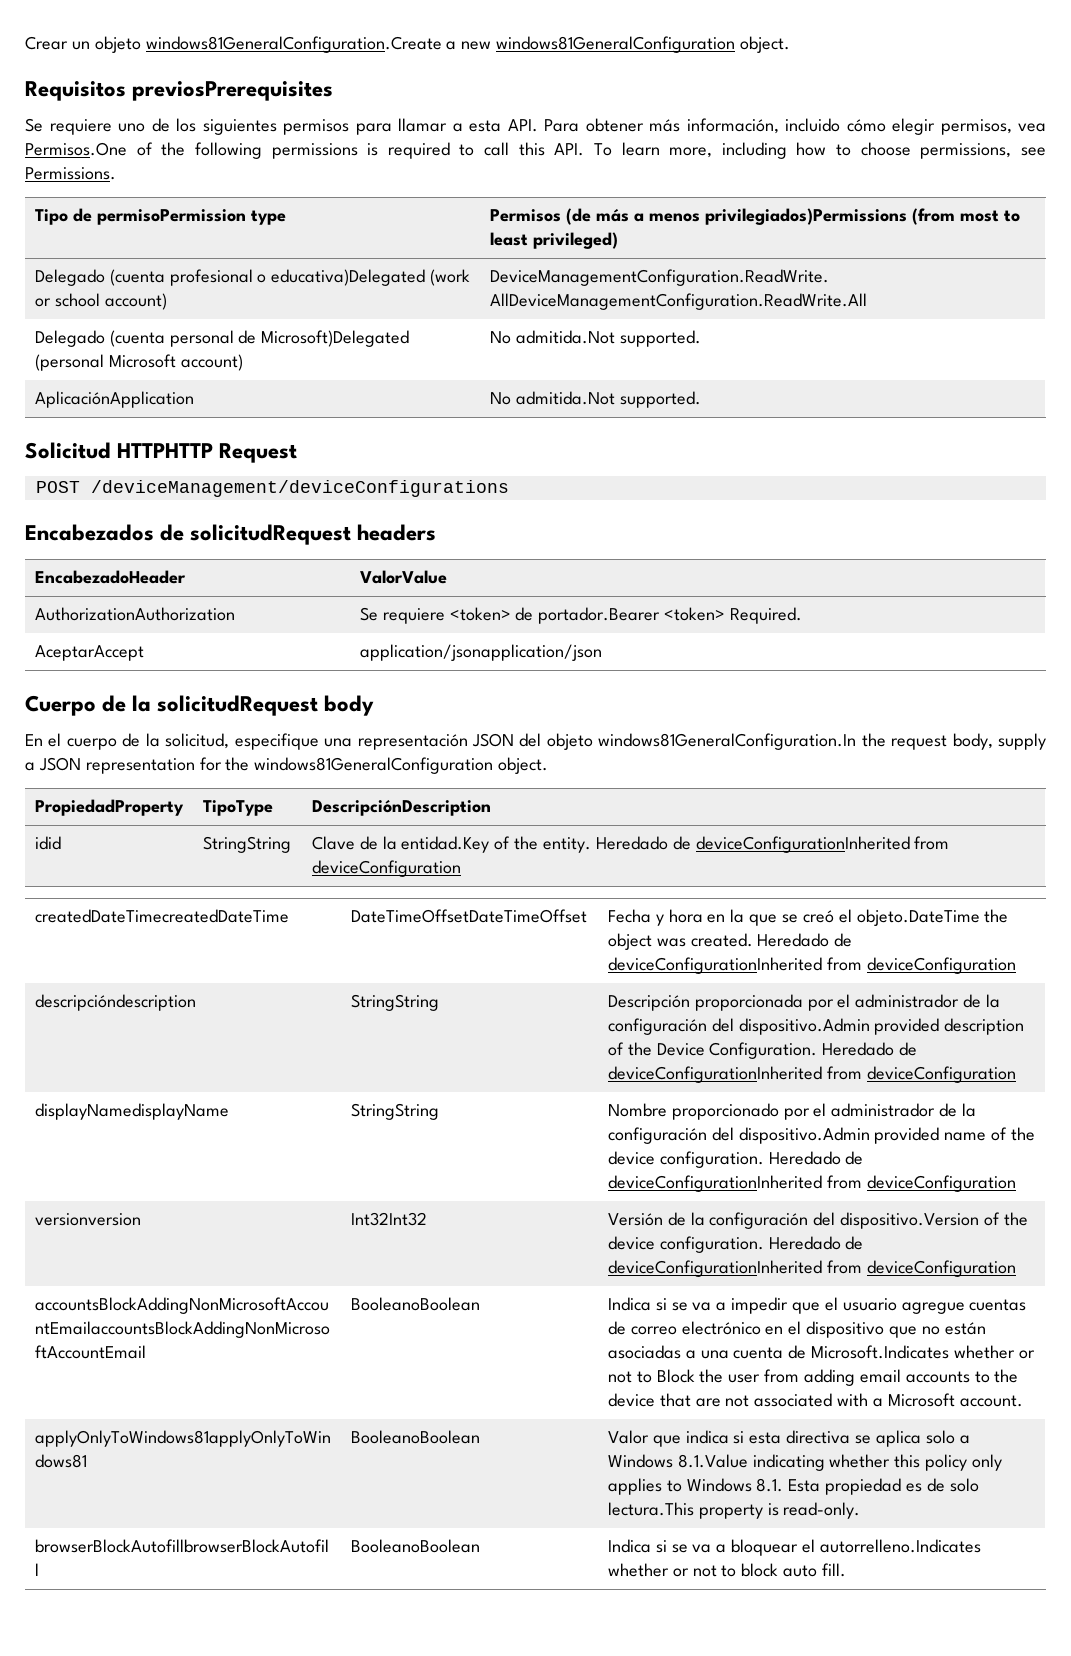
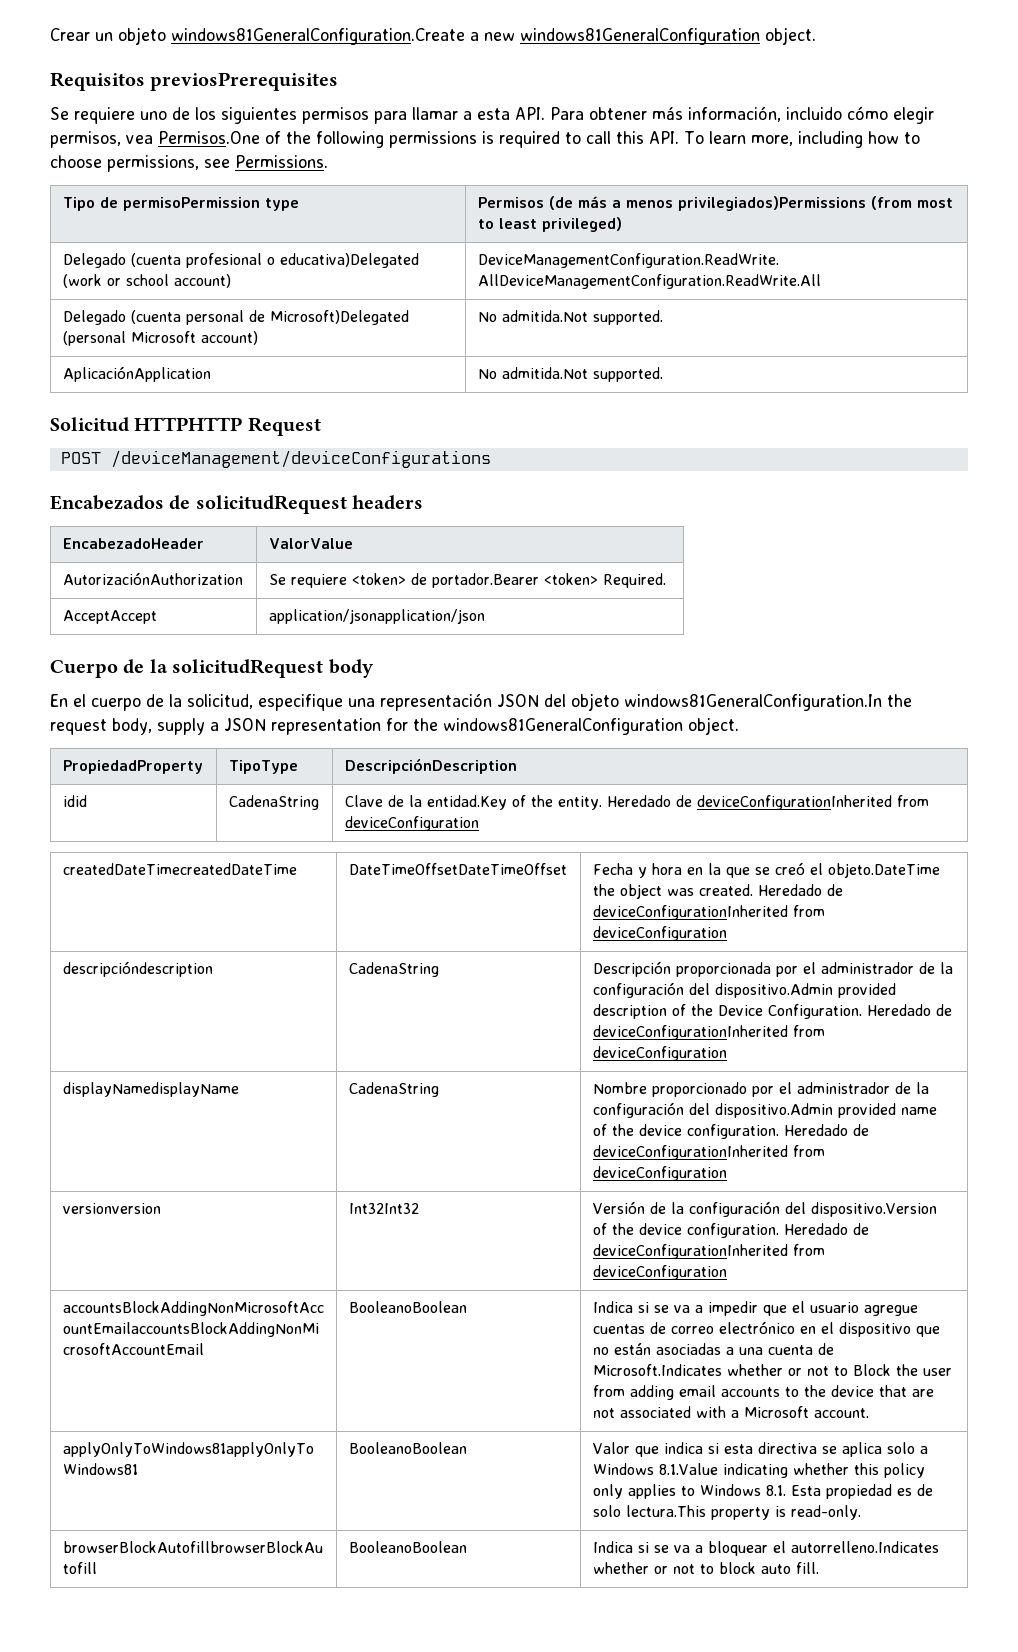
- AuthorizationAuthorization | Se requiere <token> de portador.Bearer <token> Required.
+ AutorizaciónAuthorization | Se requiere <token> de portador.Bearer <token> Required.
- AceptarAccept | application/jsonapplication/json
+ AcceptAccept | application/jsonapplication/json
- idid | StringString | Clave de la entidad.Key of the entity. Heredado de deviceConfigurationInherited from deviceConfiguration
+ idid | CadenaString | Clave de la entidad.Key of the entity. Heredado de deviceConfigurationInherited from deviceConfiguration
- descripcióndescription | StringString | Descripción proporcionada por el administrador de la configuración del dispositivo.Admin provided description of the Device Configuration. Heredado de deviceConfigurationInherited from deviceConfiguration
+ descripcióndescription | CadenaString | Descripción proporcionada por el administrador de la configuración del dispositivo.Admin provided description of the Device Configuration. Heredado de deviceConfigurationInherited from deviceConfiguration
- displayNamedisplayName | StringString | Nombre proporcionado por el administrador de la configuración del dispositivo.Admin provided name of the device configuration. Heredado de deviceConfigurationInherited from deviceConfiguration
+ displayNamedisplayName | CadenaString | Nombre proporcionado por el administrador de la configuración del dispositivo.Admin provided name of the device configuration. Heredado de deviceConfigurationInherited from deviceConfiguration

